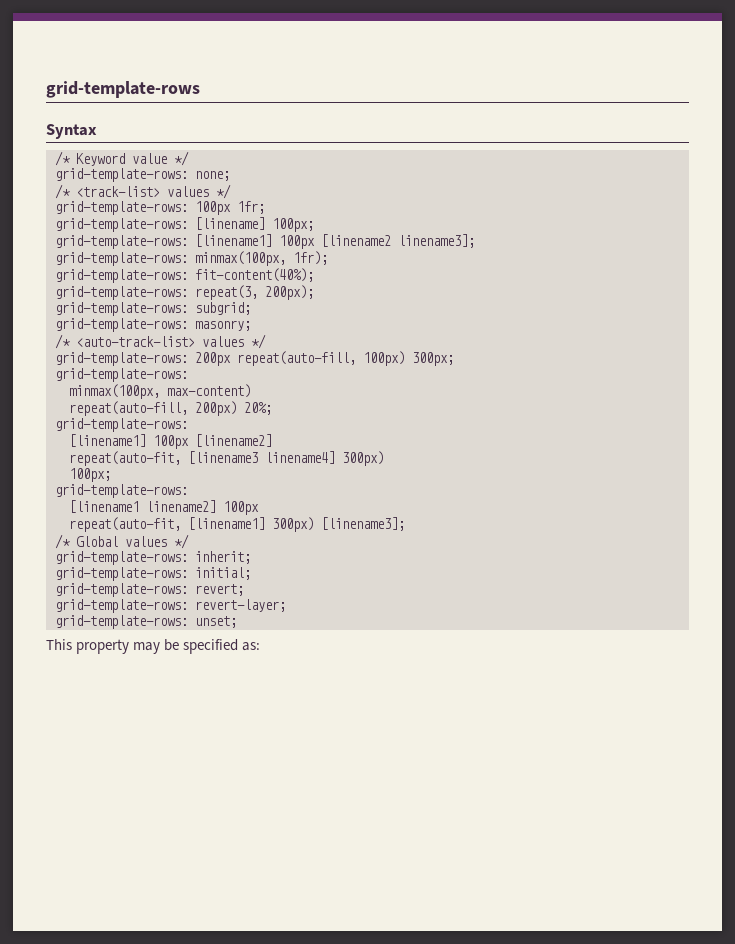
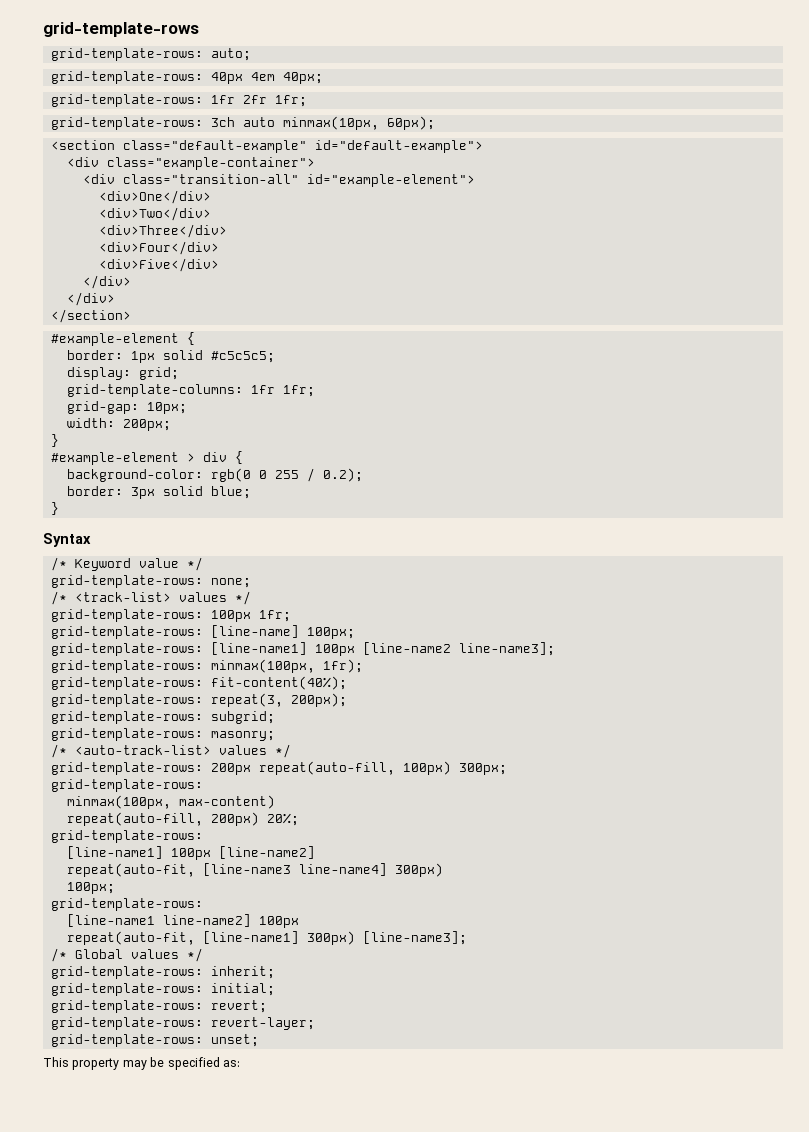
+ grid-template-rows: auto;
+ grid-template-rows: 40px 4em 40px;
+ grid-template-rows: 1fr 2fr 1fr;
+ grid-template-rows: 3ch auto minmax(10px, 60px);
+ <section class="default-example" id="default-example">
+ <div class="example-container">
+ <div class="transition-all" id="example-element">
+ <div>One</div>
+ <div>Two</div>
+ <div>Three</div>
+ <div>Four</div>
+ <div>Five</div>
+ </div>
+ </div>
+ </section>
+ #example-element {
+ border: 1px solid #c5c5c5;
+ display: grid;
+ grid-template-columns: 1fr 1fr;
+ grid-gap: 10px;
+ width: 200px;
+ }
+ #example-element > div {
+ background-color: rgb(0 0 255 / 0.2);
+ border: 3px solid blue;
+ }
- grid-template-rows: [linename] 100px;
- grid-template-rows: [linename1] 100px [linename2 linename3];
+ grid-template-rows: [line-name] 100px;
+ grid-template-rows: [line-name1] 100px [line-name2 line-name3];
- [linename1] 100px [linename2]
- repeat(auto-fit, [linename3 linename4] 300px)
+ [line-name1] 100px [line-name2]
+ repeat(auto-fit, [line-name3 line-name4] 300px)
- [linename1 linename2] 100px
+ [line-name1 line-name2] 100px
- repeat(auto-fit, [linename1] 300px) [linename3];
+ repeat(auto-fit, [line-name1] 300px) [line-name3];

